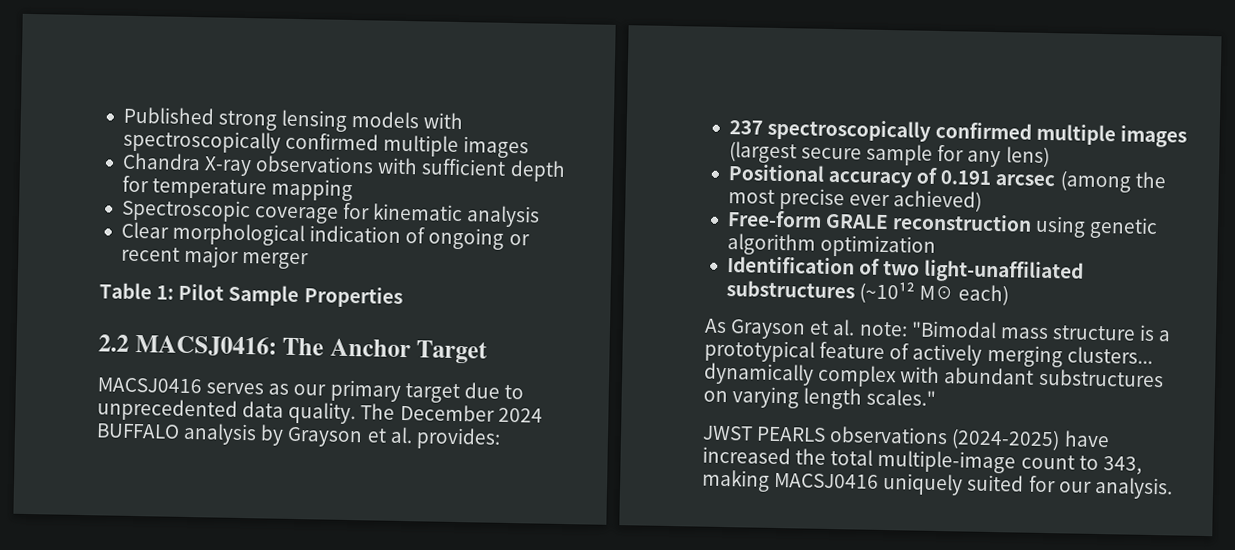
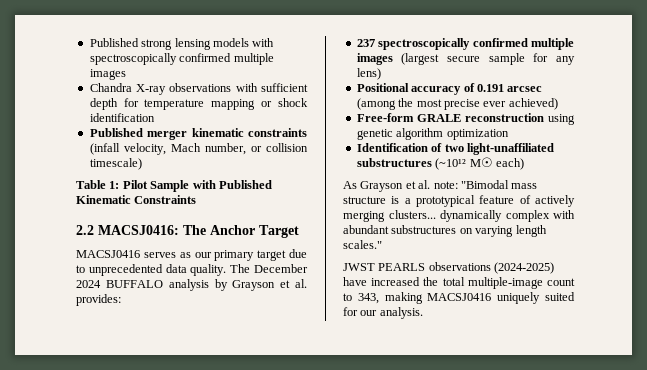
- Chandra X-ray observations with sufficient depth for temperature mapping
- Spectroscopic coverage for kinematic analysis
- Clear morphological indication of ongoing or recent major merger
+ Chandra X-ray observations with sufficient depth for temperature mapping or shock identification
+ Published merger kinematic constraints (infall velocity, Mach number, or collision timescale)
- Table 1: Pilot Sample Properties
+ Table 1: Pilot Sample with Published Kinematic Constraints

